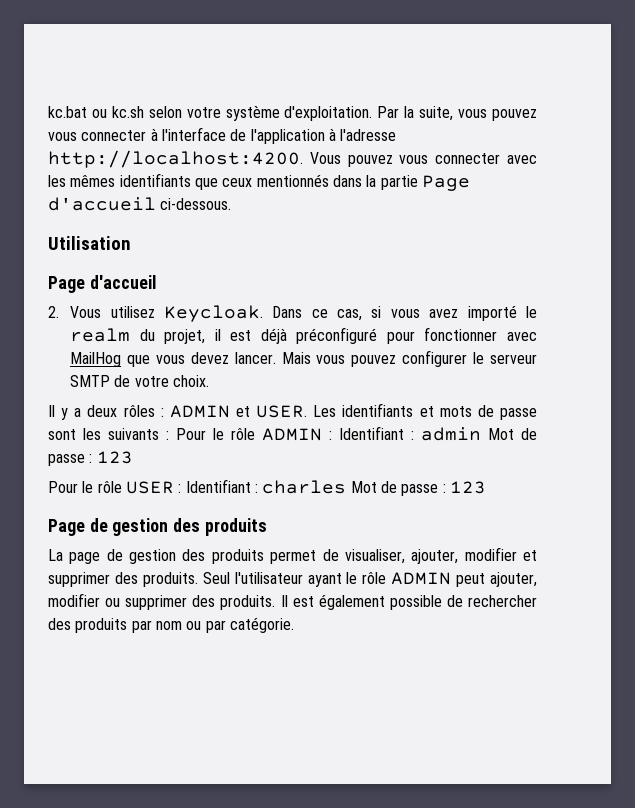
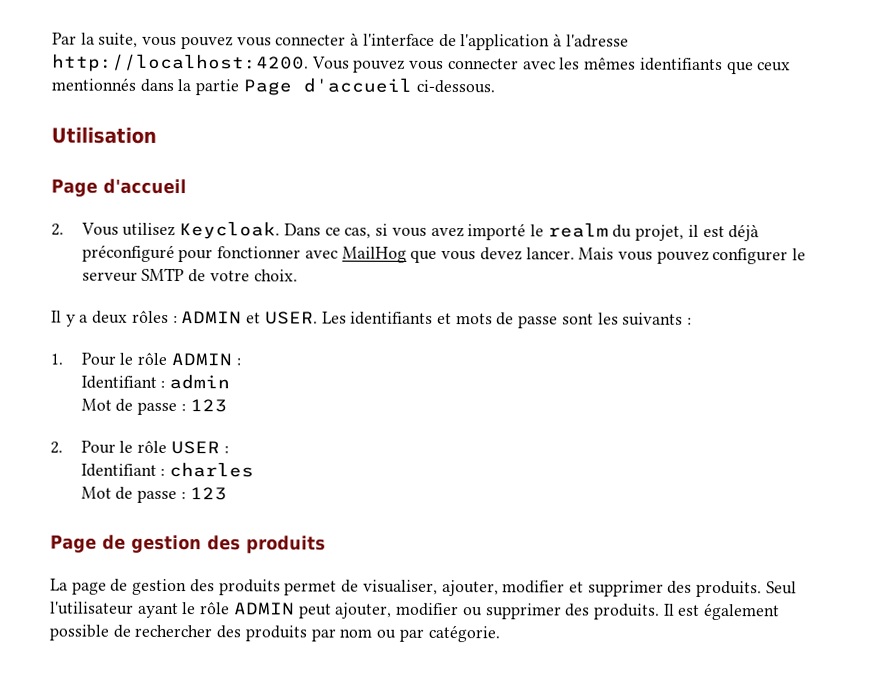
- kc.bat ou kc.sh selon votre système d'exploitation.
- Les identifiants et mots de passe sont les suivants : Pour le rôle ADMIN : Identifiant : admin Mot de passe : 123
- Pour le rôle USER : Identifiant : charles Mot de passe : 123
+ Les identifiants et mots de passe sont les suivants :
+ 1. Pour le rôle ADMIN :
+ Identifiant : admin
+ Mot de passe : 123
+ 2. Pour le rôle USER :
+ Identifiant : charles
+ Mot de passe : 123

